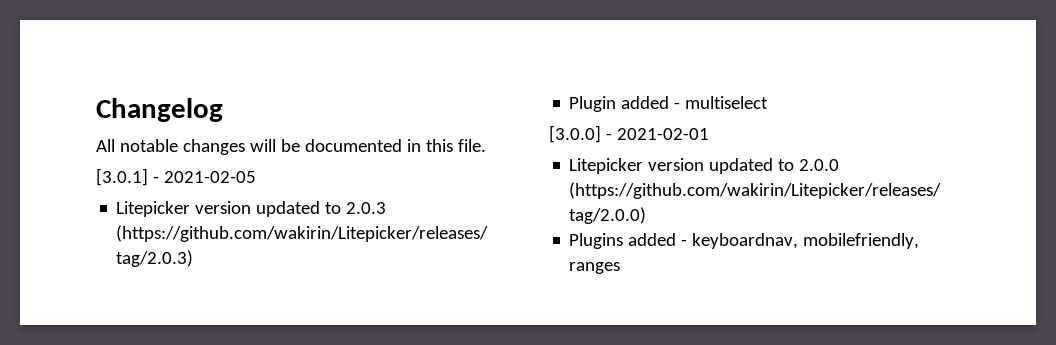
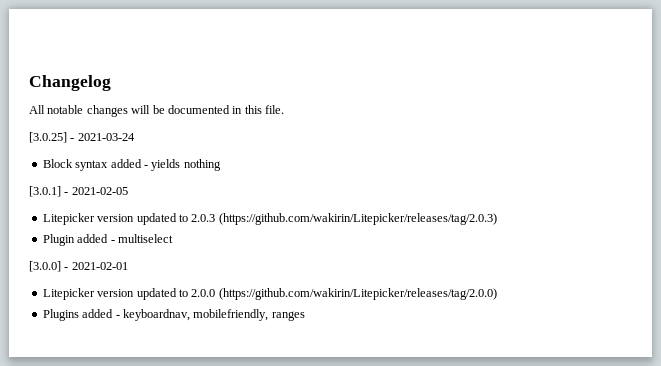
+ [3.0.25] - 2021-03-24
+ Block syntax added - yields nothing

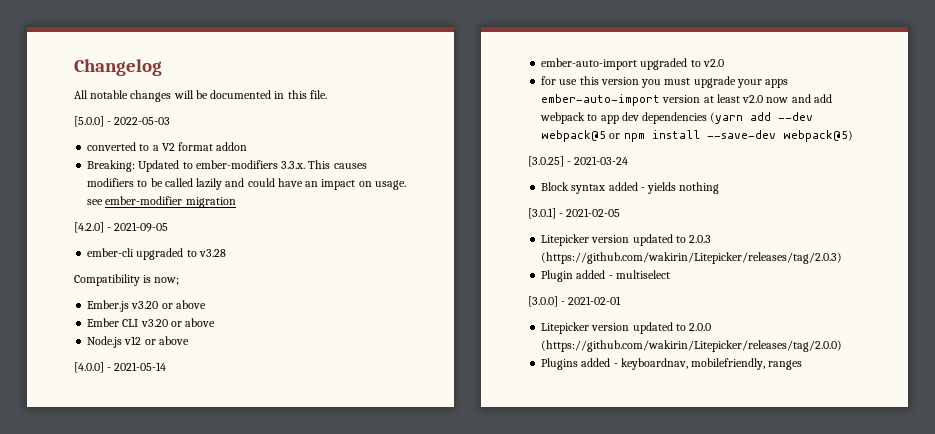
+ [5.0.0] - 2022-05-03
+ converted to a V2 format addon
+ Breaking: Updated to ember-modifiers 3.3.x. This causes modifiers to be called lazily and could have an impact on usage. see ember-modifier migration
+ [4.2.0] - 2021-09-05
+ ember-cli upgraded to v3.28
+ Compatibility is now;
+ Ember.js v3.20 or above
+ Ember CLI v3.20 or above
+ Node.js v12 or above
+ [4.0.0] - 2021-05-14
+ ember-auto-import upgraded to v2.0
+ for use this version you must upgrade your apps ember-auto-import version at least v2.0 now and add webpack to app dev dependencies (yarn add --dev webpack@5 or npm install --save-dev webpack@5)

